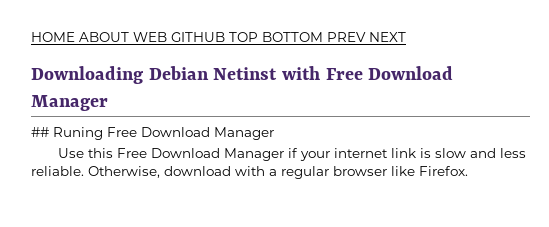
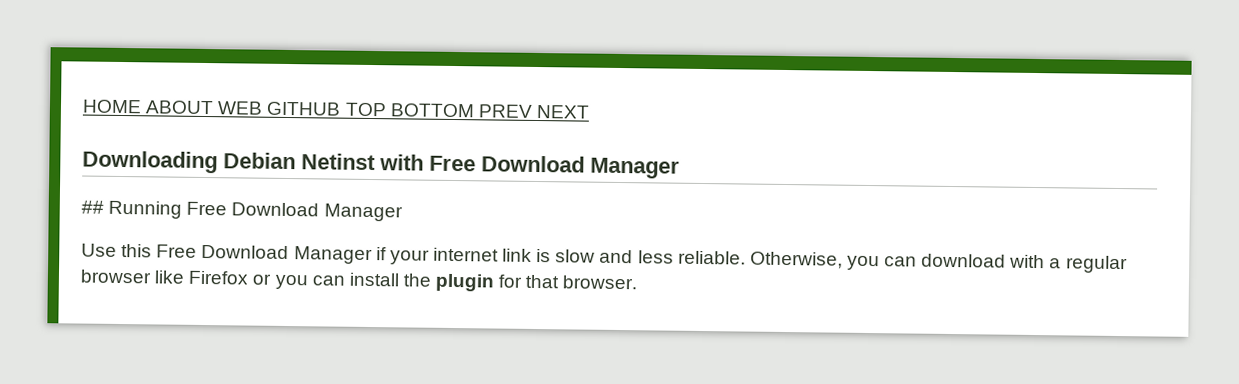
- ## Runing Free Download Manager
+ ## Running Free Download Manager
- Otherwise, download with a regular browser like Firefox.
+ Otherwise, you can download with a regular browser like Firefox or you can install the plugin for that browser.

